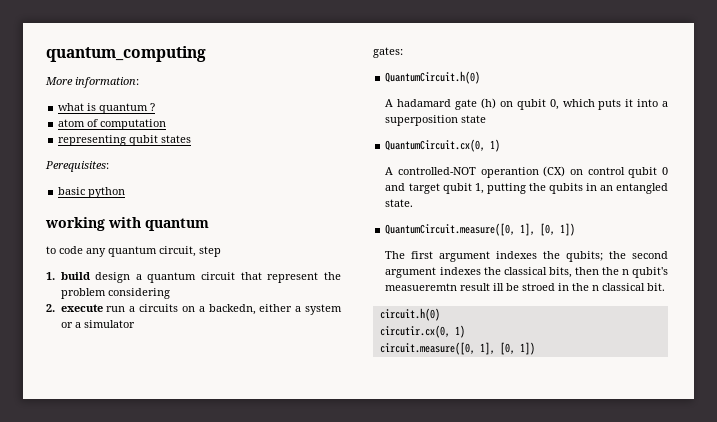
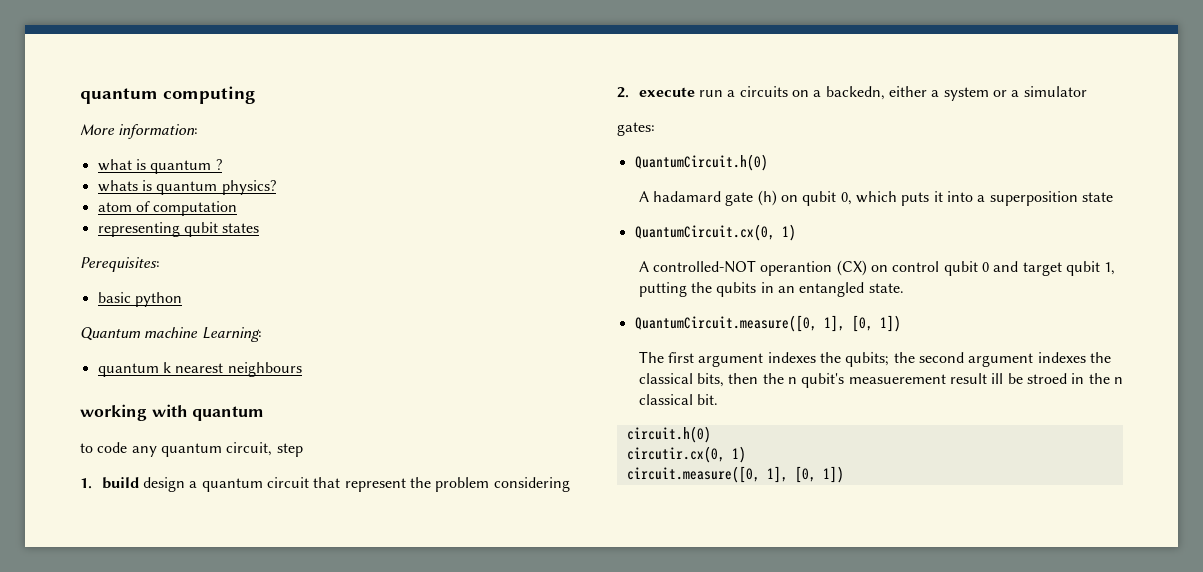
- quantum_computing
+ quantum computing
+ whats is quantum physics?
+ Quantum machine Learning:
+ quantum k nearest neighbours
- The first argument indexes the qubits; the second argument indexes the classical bits, then the n qubit's measueremtn result ill be stroed in the n classical bit.
+ The first argument indexes the qubits; the second argument indexes the classical bits, then the n qubit's measuerement result ill be stroed in the n classical bit.

